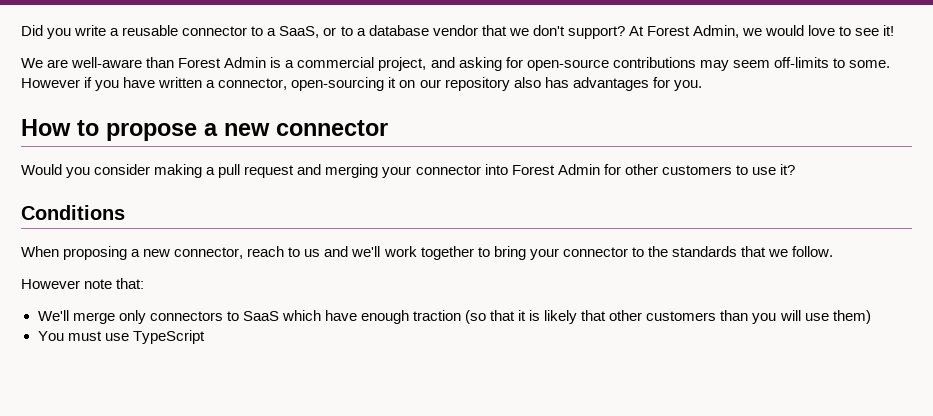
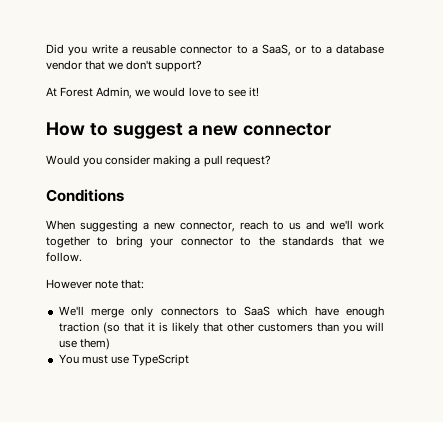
- Did you write a reusable connector to a SaaS, or to a database vendor that we don't support? At Forest Admin, we would love to see it!
+ Did you write a reusable connector to a SaaS, or to a database vendor that we don't support?
+ At Forest Admin, we would love to see it!
- We are well-aware than Forest Admin is a commercial project, and asking for open-source contributions may seem off-limits to some. However if you have written a connector, open-sourcing it on our repository also has advantages for you.
- How to propose a new connector
+ How to suggest a new connector
- Would you consider making a pull request and merging your connector into Forest Admin for other customers to use it?
+ Would you consider making a pull request?
- When proposing a new connector, reach to us and we'll work together to bring your connector to the standards that we follow.
+ When suggesting a new connector, reach to us and we'll work together to bring your connector to the standards that we follow.

